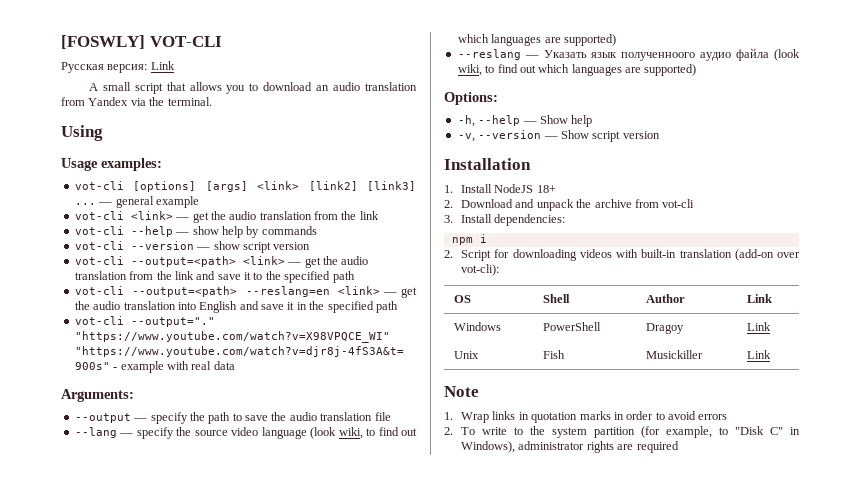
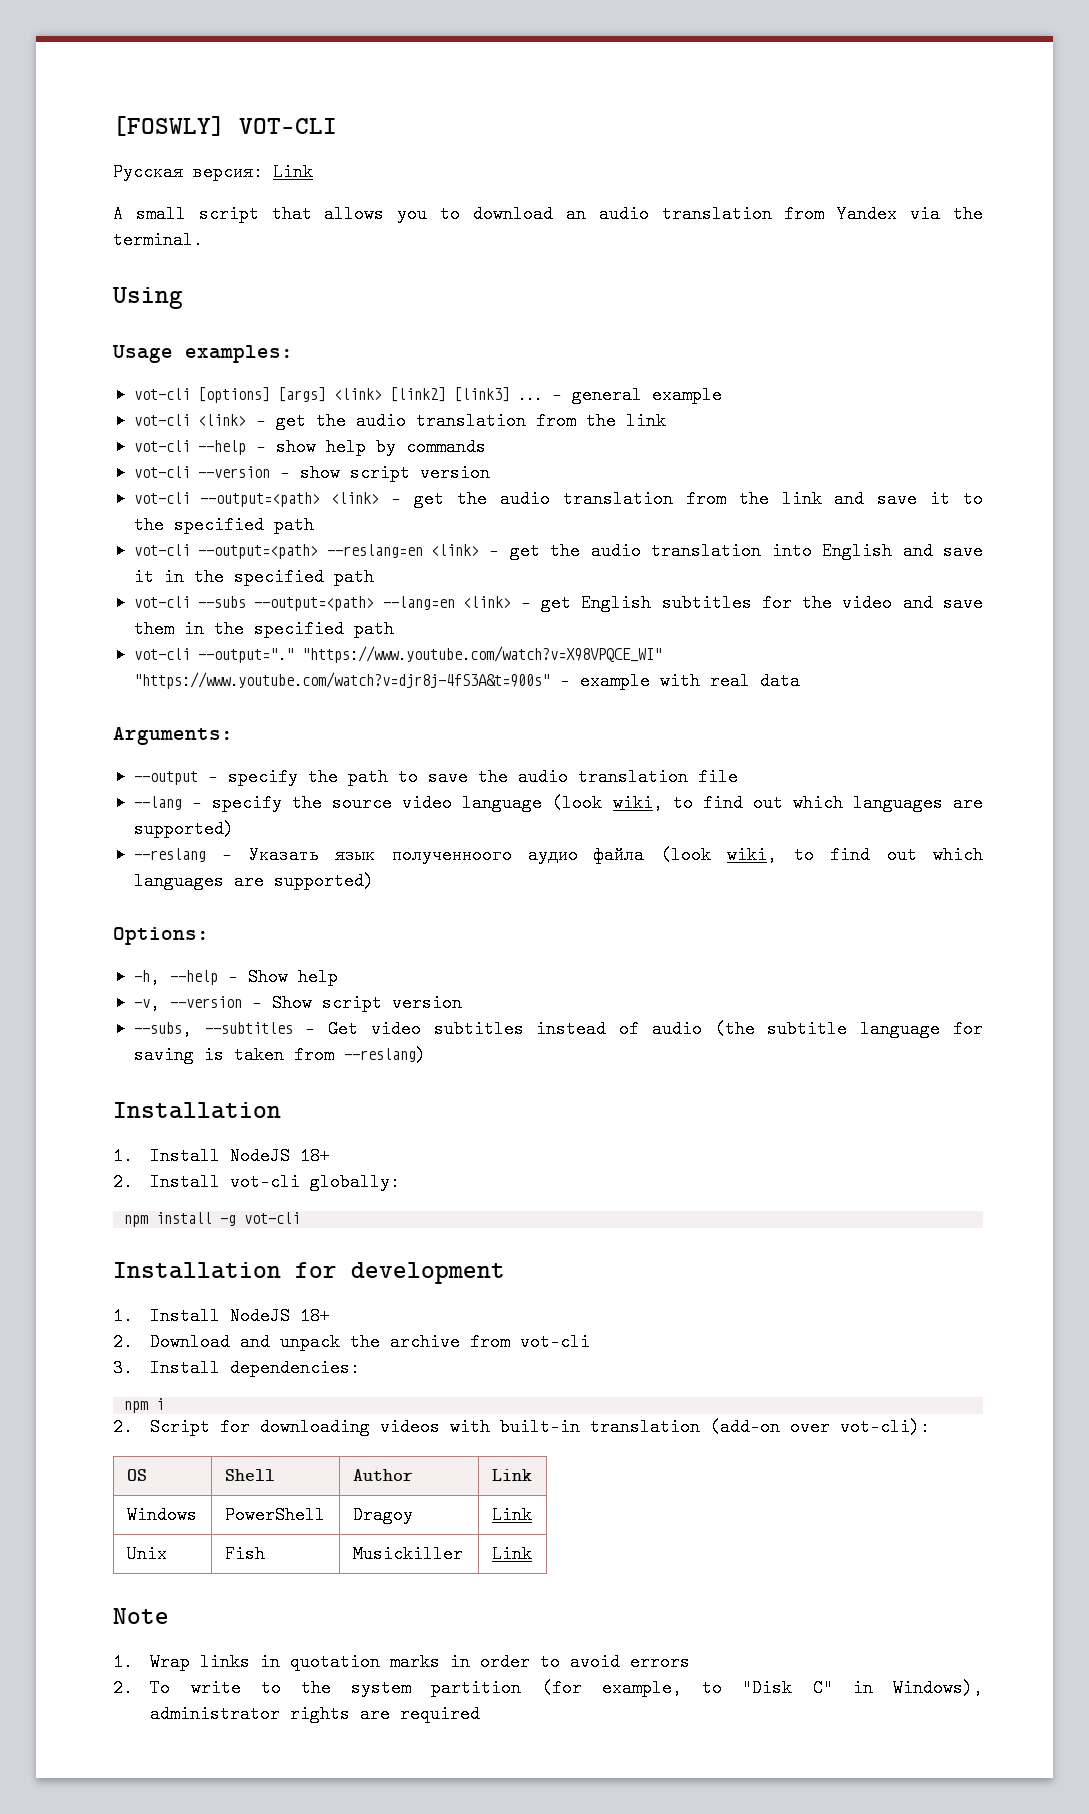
+ vot-cli --subs --output=<path> --lang=en <link> — get English subtitles for the video and save them in the specified path
+ --subs, --subtitles — Get video subtitles instead of audio (the subtitle language for saving is taken from --reslang)
+ 2. Install vot-cli globally:
+ npm install -g vot-cli
+ Installation for development
+ 1. Install NodeJS 18+

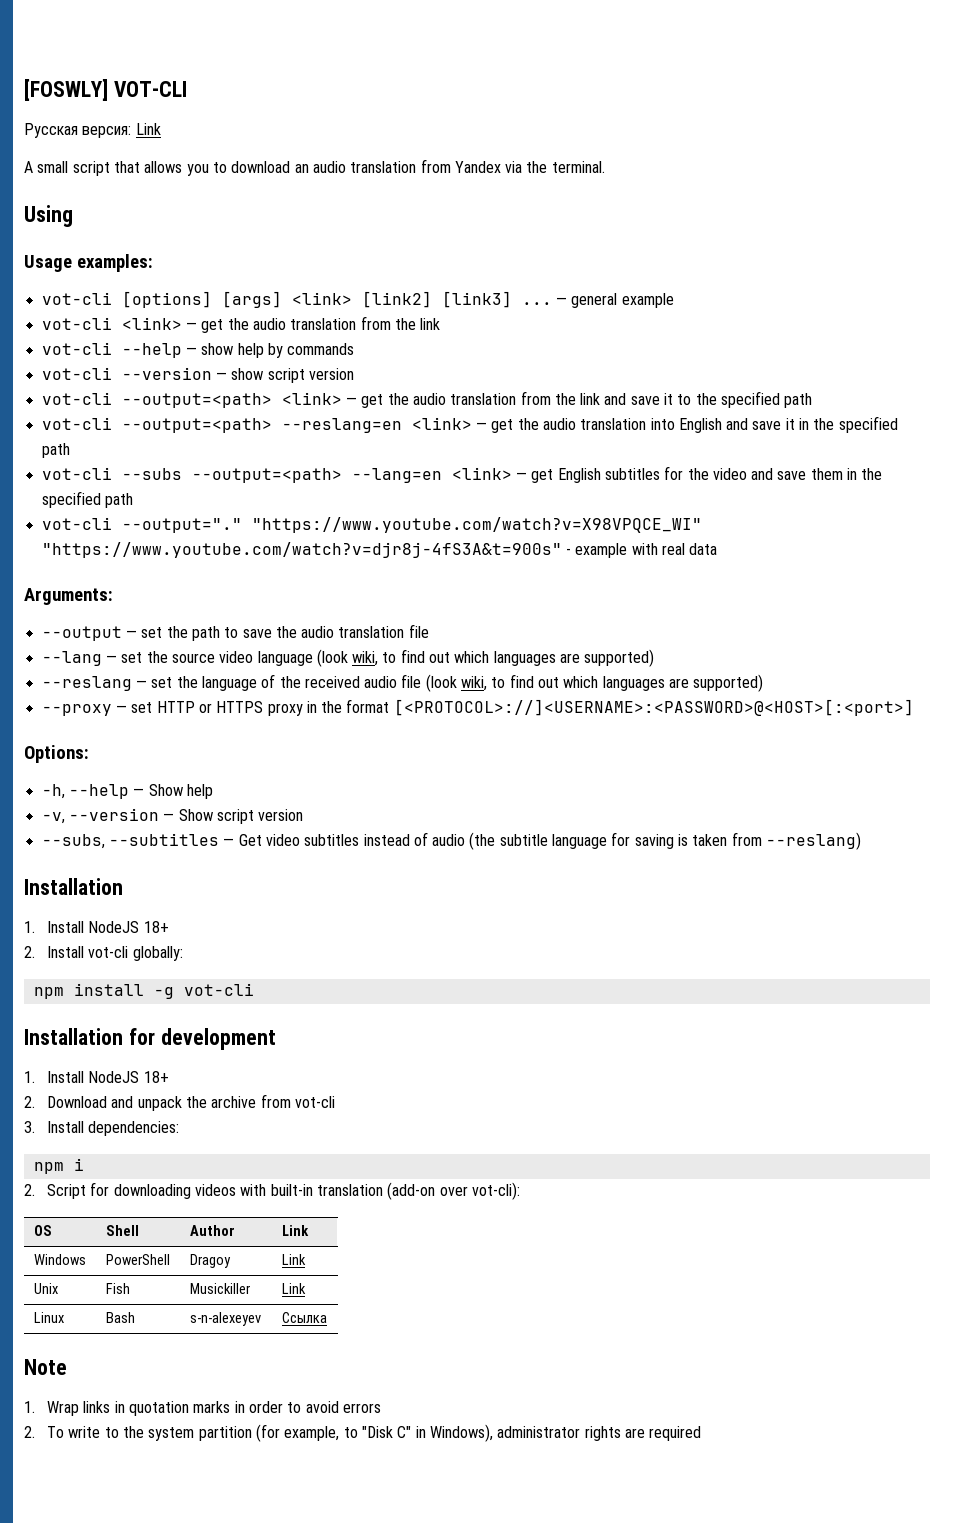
- --output — specify the path to save the audio translation file
+ --output — set the path to save the audio translation file
- --lang — specify the source video language (look wiki, to find out which languages are supported)
+ --lang — set the source video language (look wiki, to find out which languages are supported)
- --reslang — Указать язык полученноого аудио файла (look wiki, to find out which languages are supported)
+ --reslang — set the language of the received audio file (look wiki, to find out which languages are supported)
+ --proxy — set HTTP or HTTPS proxy in the format [<PROTOCOL>://]<USERNAME>:<PASSWORD>@<HOST>[:<port>]
+ Linux | Bash | s-n-alexeyev | Ссылка

